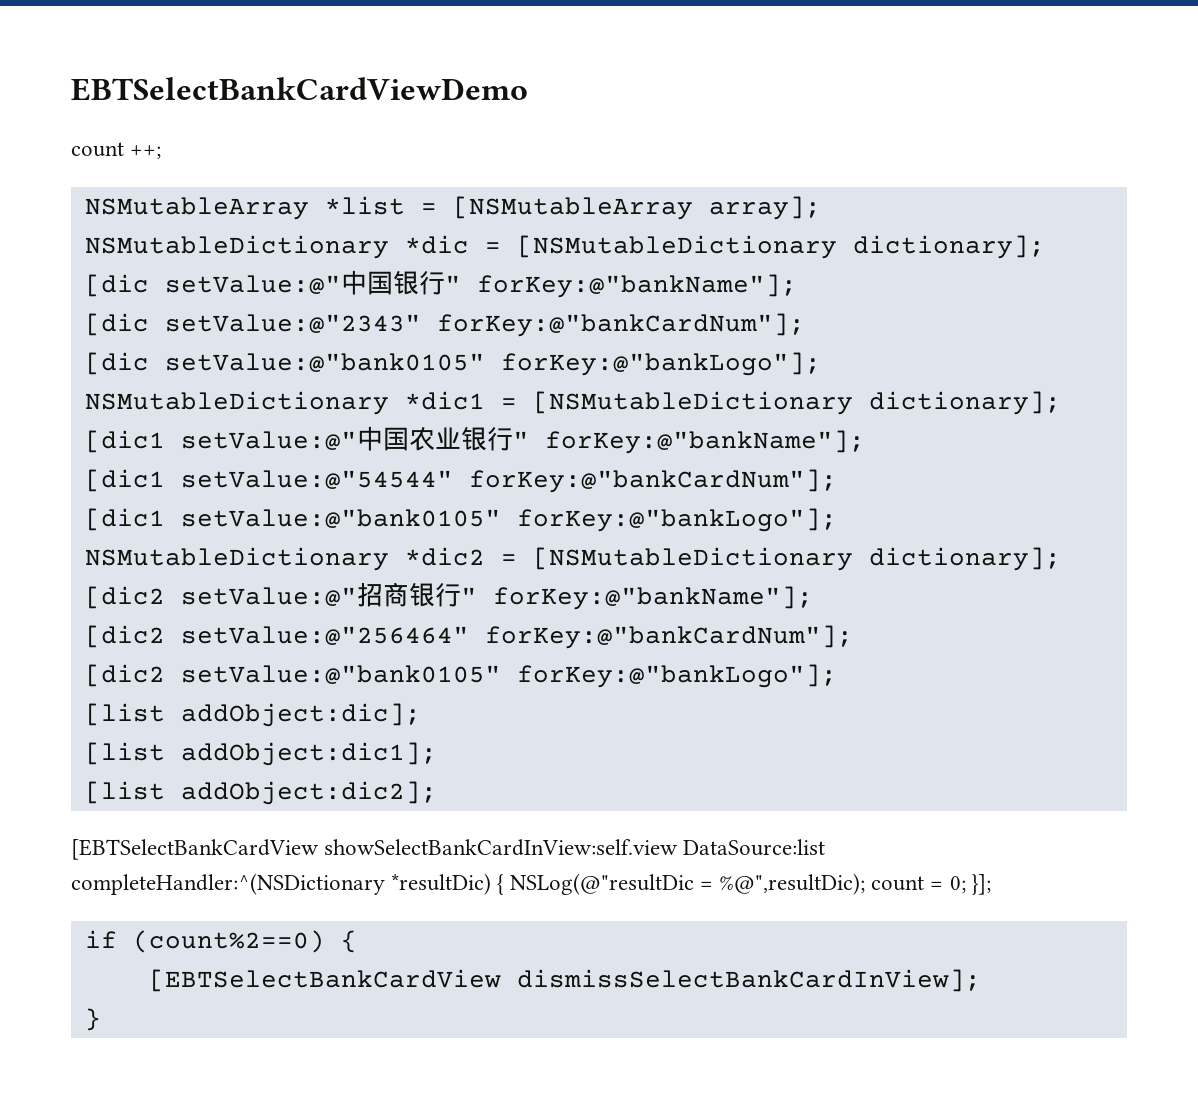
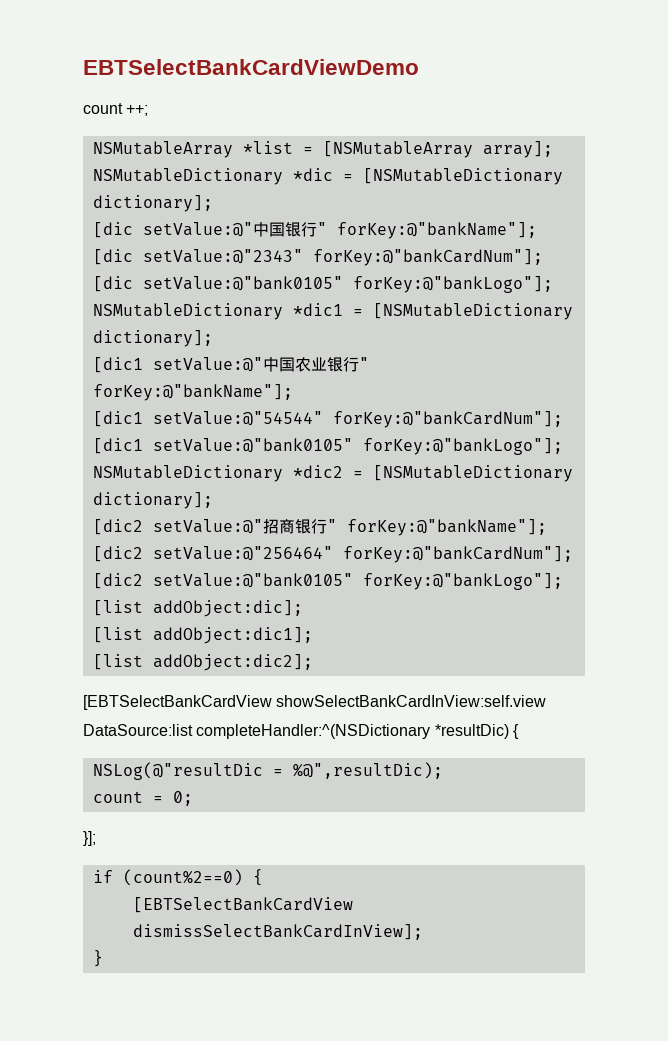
- [EBTSelectBankCardView showSelectBankCardInView:self.view DataSource:list completeHandler:^(NSDictionary *resultDic) { NSLog(@"resultDic = %@",resultDic); count = 0; }];
+ [EBTSelectBankCardView showSelectBankCardInView:self.view DataSource:list completeHandler:^(NSDictionary *resultDic) {
+ NSLog(@"resultDic = %@",resultDic);
+ count = 0;
+ }];

